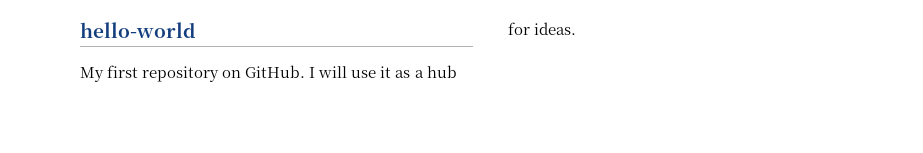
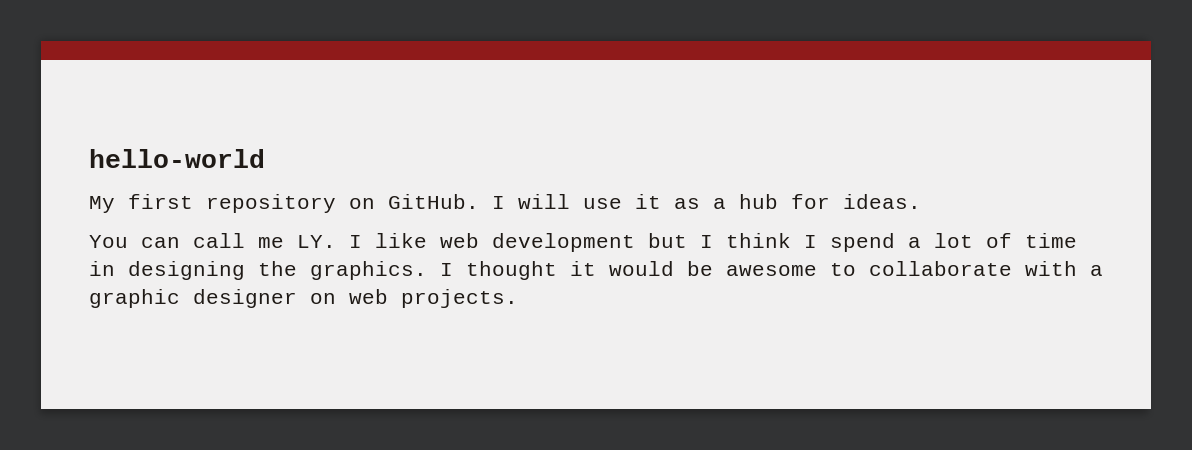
+ You can call me LY. I like web development but I think I spend a lot of time in designing the graphics. I thought it would be awesome to collaborate with a graphic designer on web projects.

